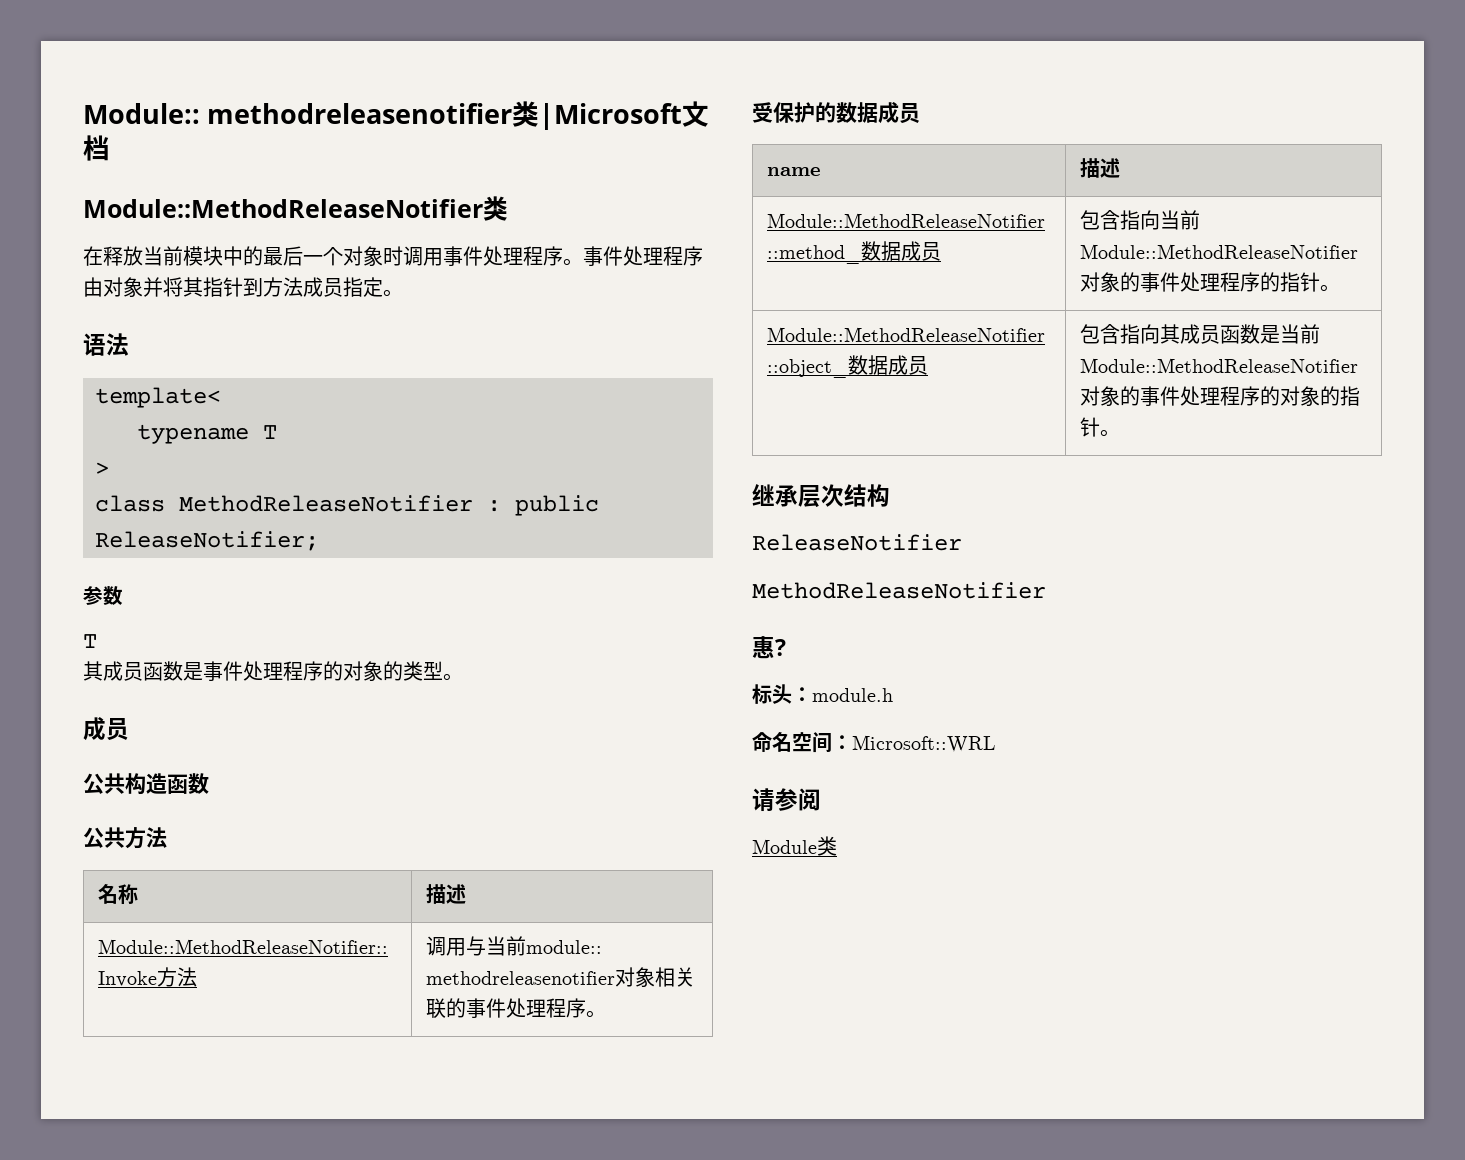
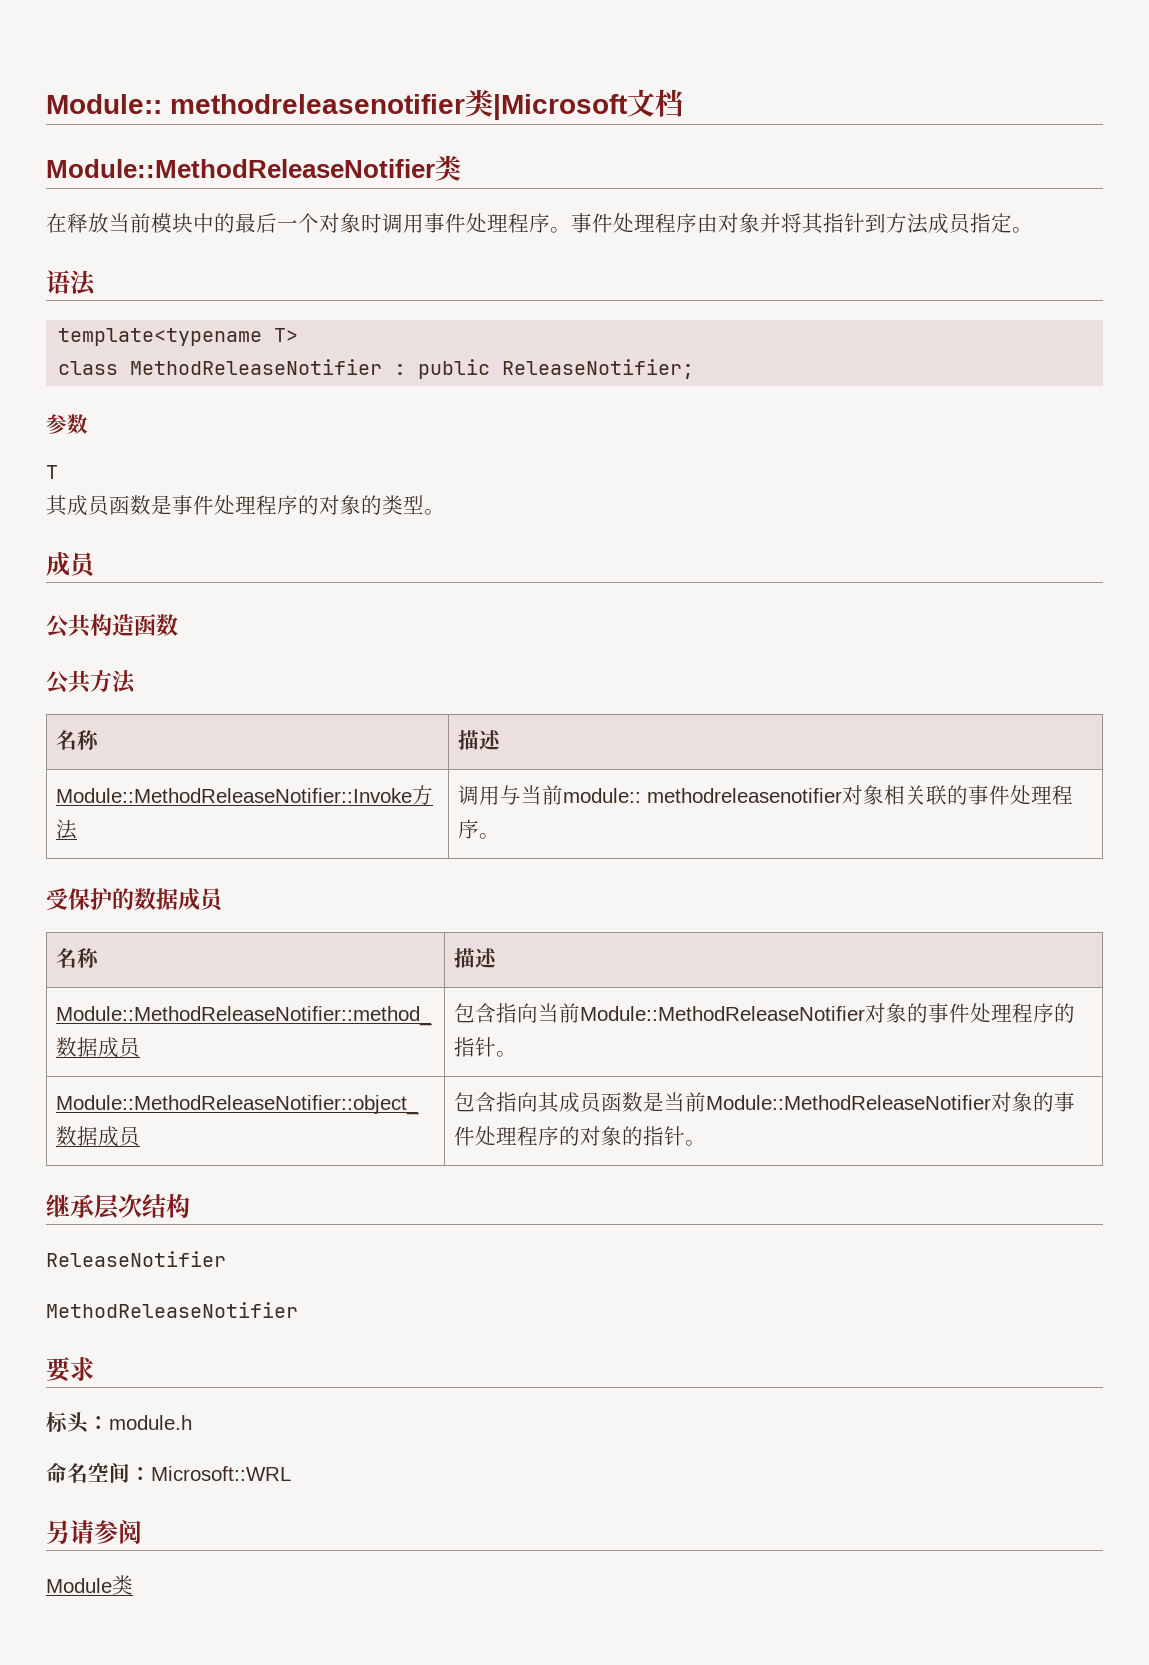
- template<
- typename T
- >
+ template<typename T>
  受保护的数据成员
- name | 描述
+ 名称 | 描述
- 惠?
+ 要求
- 请参阅
+ 另请参阅

